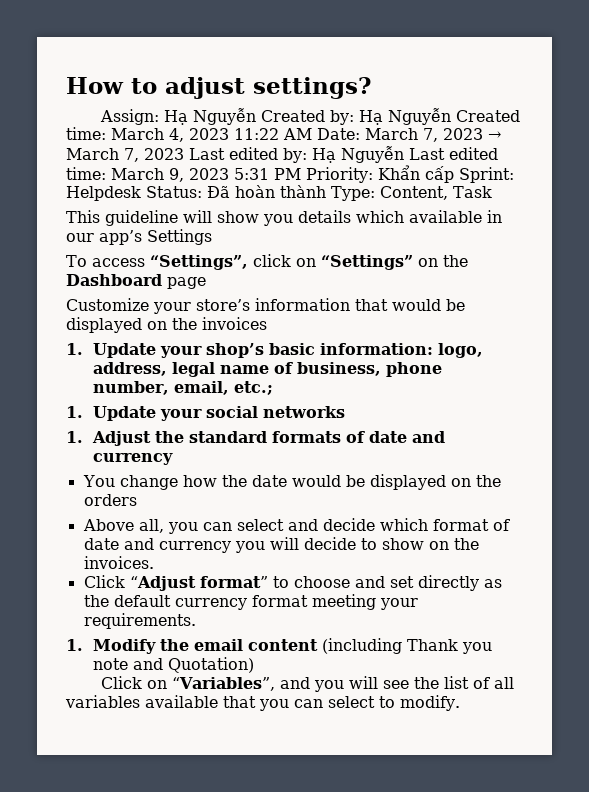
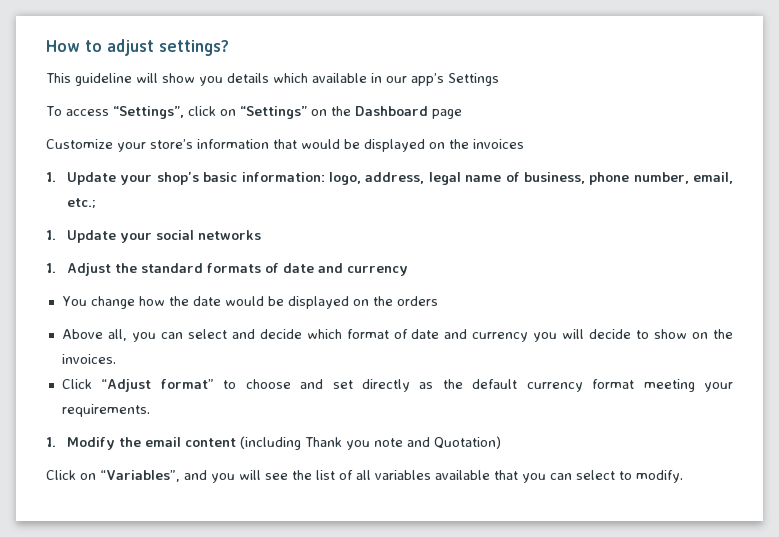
- Assign: Hạ Nguyễn Created by: Hạ Nguyễn Created time: March 4, 2023 11:22 AM Date: March 7, 2023 → March 7, 2023 Last edited by: Hạ Nguyễn Last edited time: March 9, 2023 5:31 PM Priority: Khẩn cấp Sprint: Helpdesk Status: Đã hoàn thành Type: Content, Task

